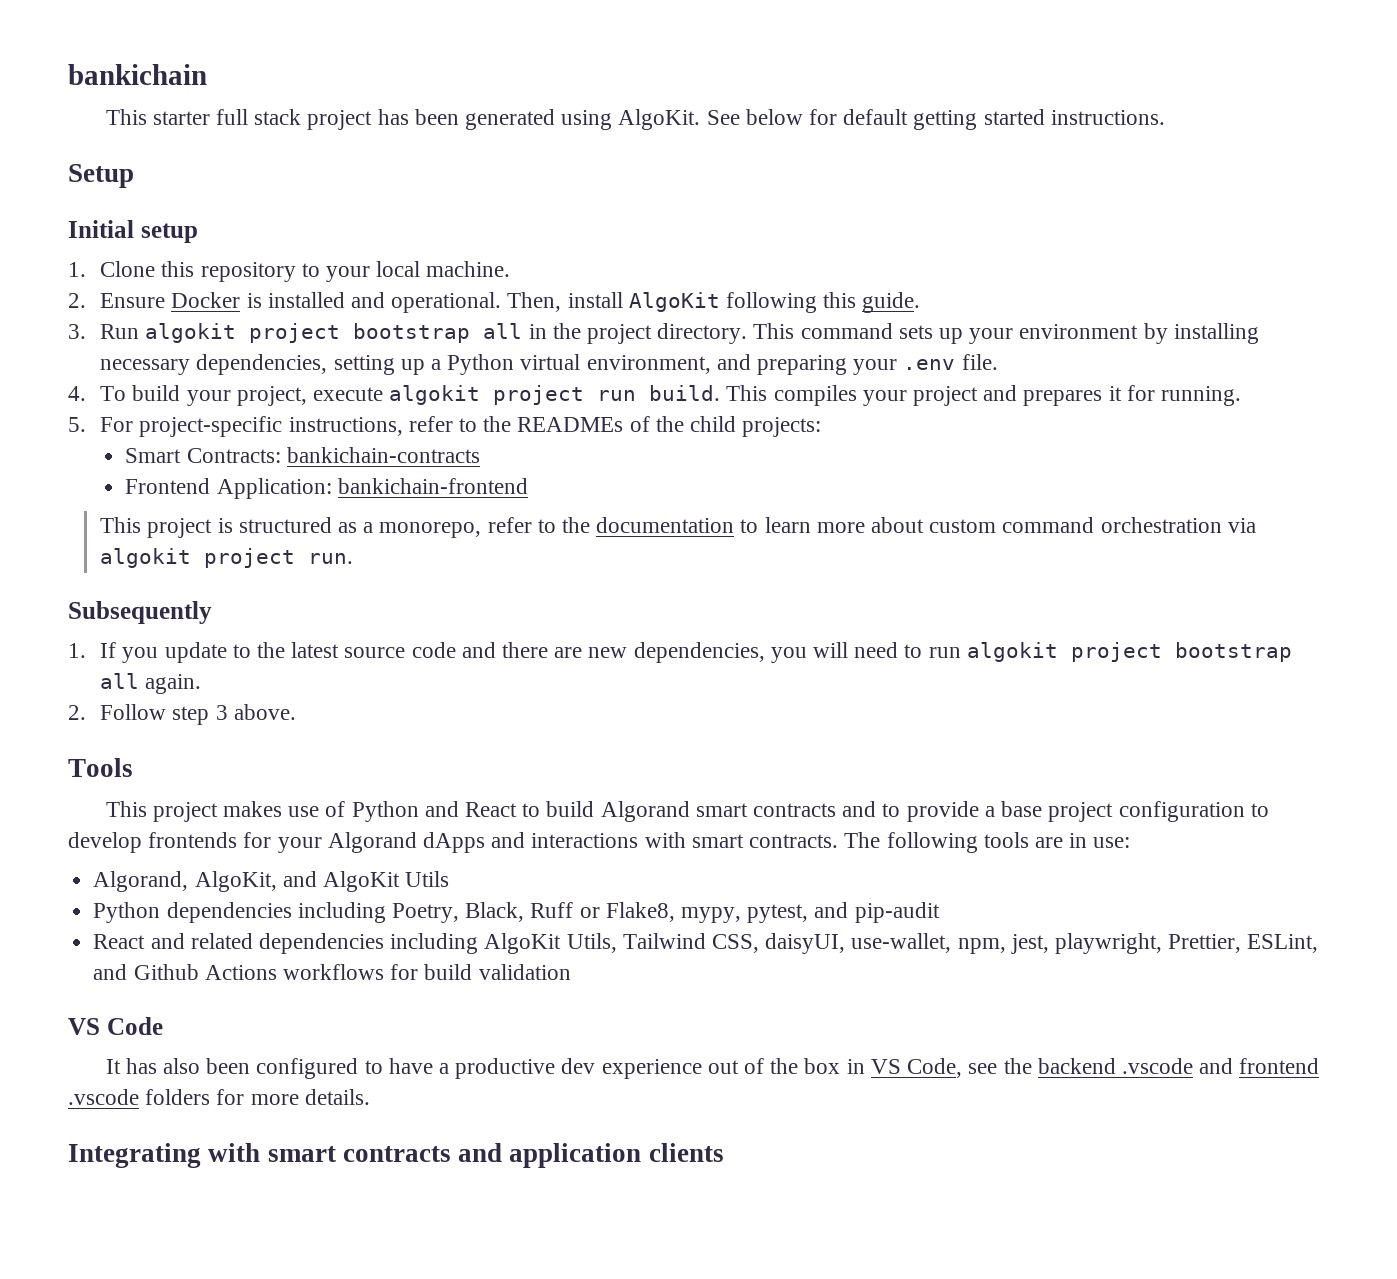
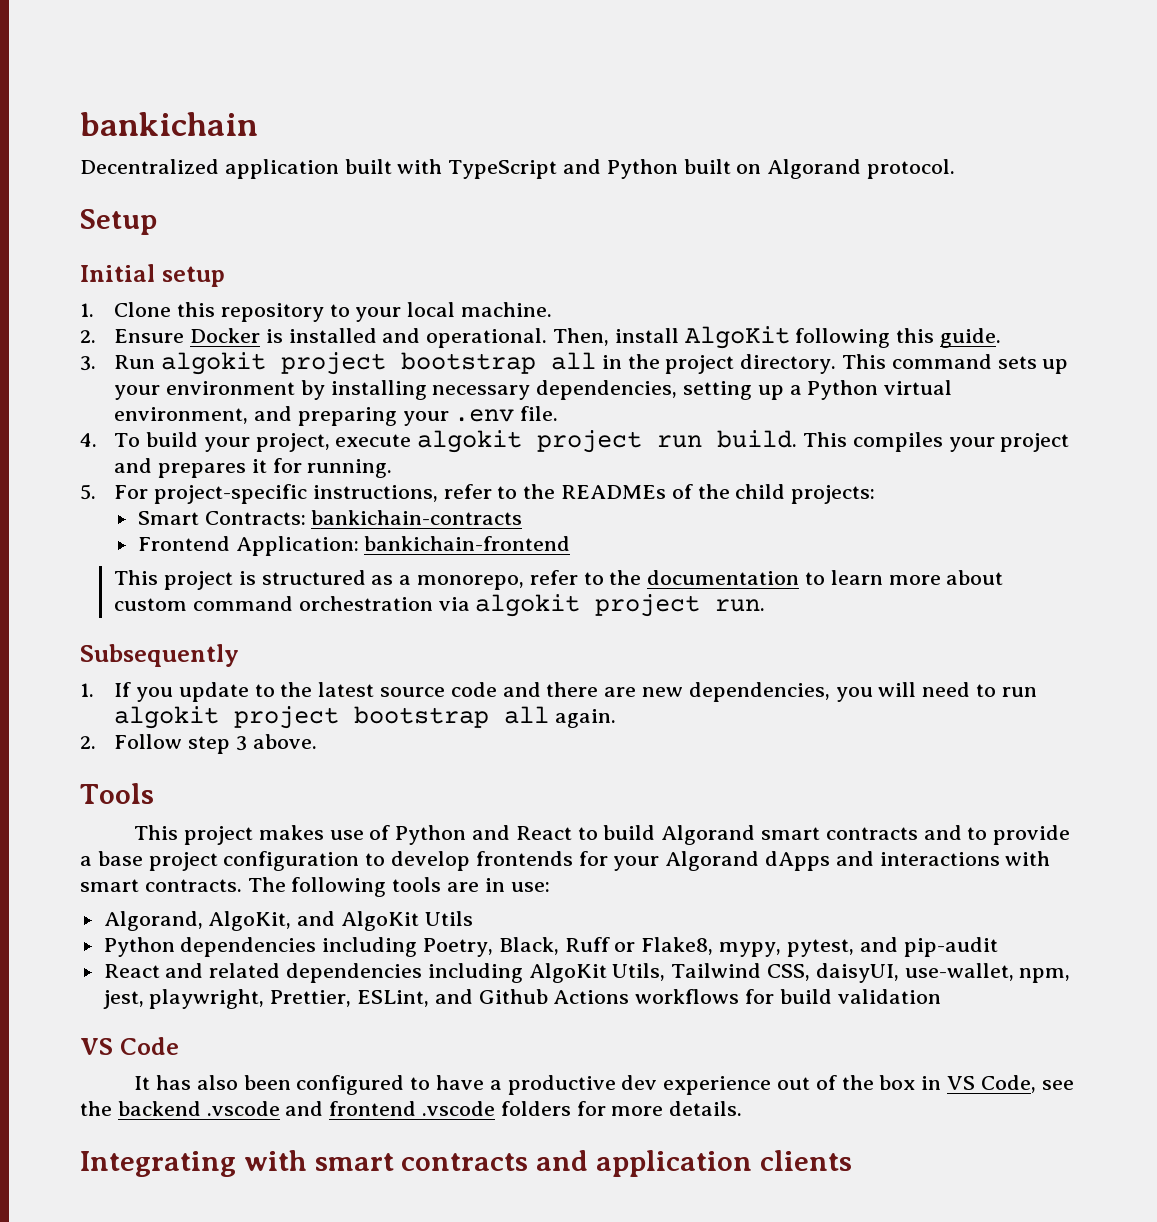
- This starter full stack project has been generated using AlgoKit. See below for default getting started instructions.
+ Decentralized application built with TypeScript and Python built on Algorand protocol.

